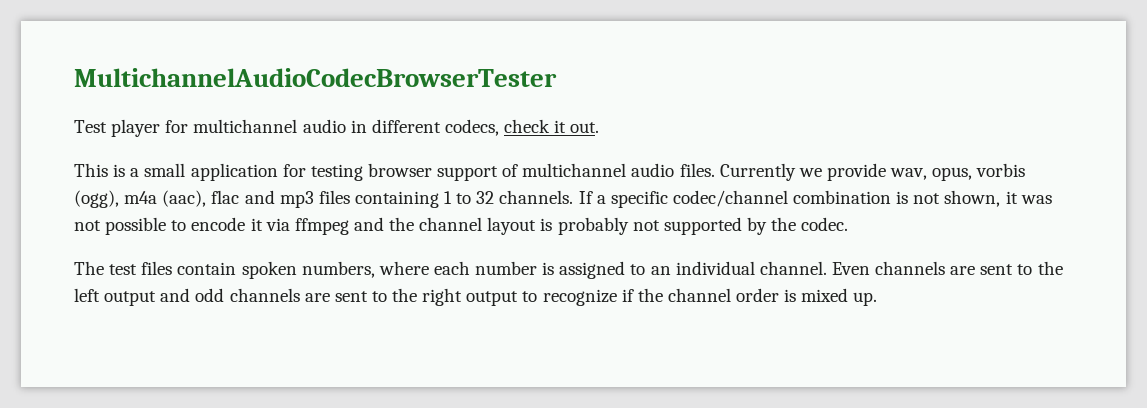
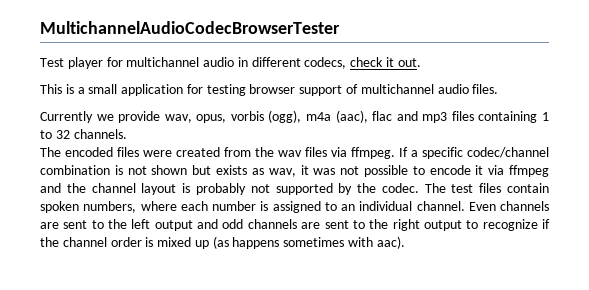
- This is a small application for testing browser support of multichannel audio files. Currently we provide wav, opus, vorbis (ogg), m4a (aac), flac and mp3 files containing 1 to 32 channels.
+ This is a small application for testing browser support of multichannel audio files.
+ Currently we provide wav, opus, vorbis (ogg), m4a (aac), flac and mp3 files containing 1 to 32 channels.
+ The encoded files were created from the wav files via ffmpeg.
- If a specific codec/channel combination is not shown, it was not possible to encode it via ffmpeg and the channel layout is probably not supported by the codec.
- The test files contain spoken numbers, where each number is assigned to an individual channel.
+ If a specific codec/channel combination is not shown but exists as wav, it was not possible to encode it via ffmpeg and the channel layout is probably not supported by the codec. The test files contain spoken numbers, where each number is assigned to an individual channel.
- Even channels are sent to the left output and odd channels are sent to the right output to recognize if the channel order is mixed up.
+ Even channels are sent to the left output and odd channels are sent to the right output to recognize if the channel order is mixed up (as happens sometimes with aac).

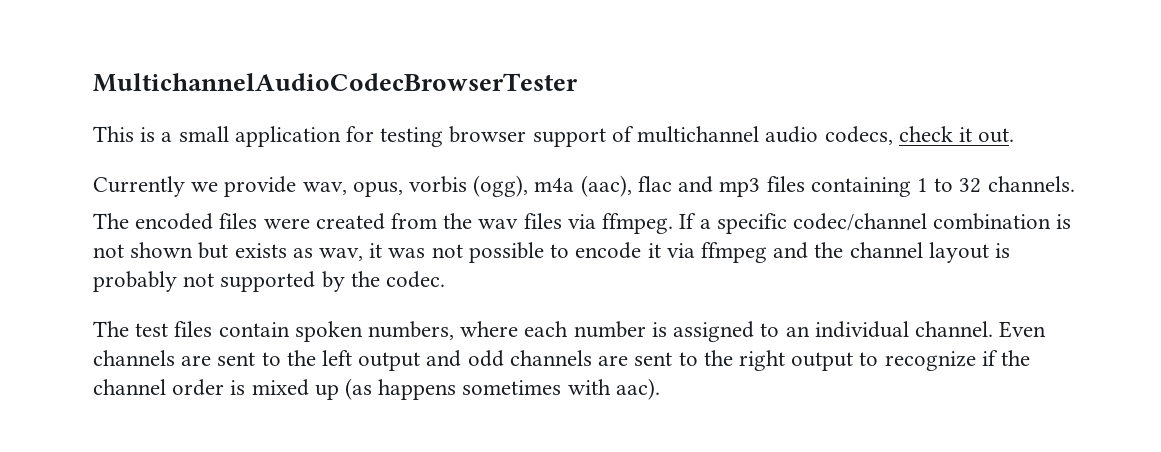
- Test player for multichannel audio in different codecs, check it out.
- This is a small application for testing browser support of multichannel audio files.
+ This is a small application for testing browser support of multichannel audio codecs, check it out.
- If a specific codec/channel combination is not shown but exists as wav, it was not possible to encode it via ffmpeg and the channel layout is probably not supported by the codec. The test files contain spoken numbers, where each number is assigned to an individual channel.
+ If a specific codec/channel combination is not shown but exists as wav, it was not possible to encode it via ffmpeg and the channel layout is probably not supported by the codec.
+ The test files contain spoken numbers, where each number is assigned to an individual channel.

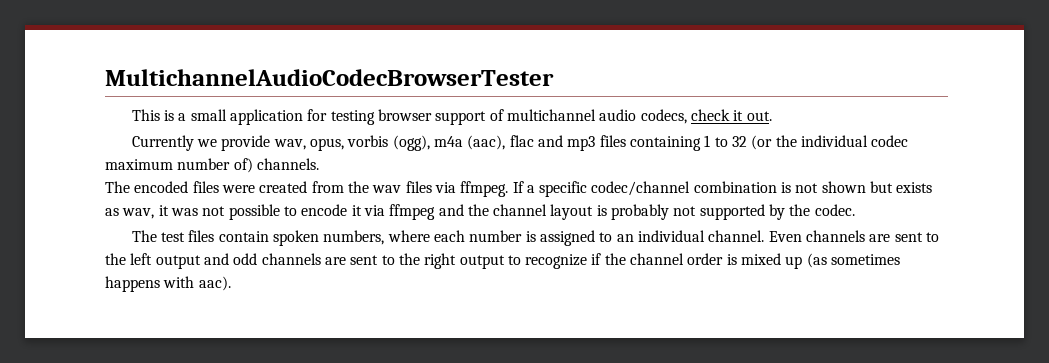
- Currently we provide wav, opus, vorbis (ogg), m4a (aac), flac and mp3 files containing 1 to 32 channels.
+ Currently we provide wav, opus, vorbis (ogg), m4a (aac), flac and mp3 files containing 1 to 32 (or the individual codec maximum number of) channels.
- Even channels are sent to the left output and odd channels are sent to the right output to recognize if the channel order is mixed up (as happens sometimes with aac).
+ Even channels are sent to the left output and odd channels are sent to the right output to recognize if the channel order is mixed up (as sometimes happens with aac).

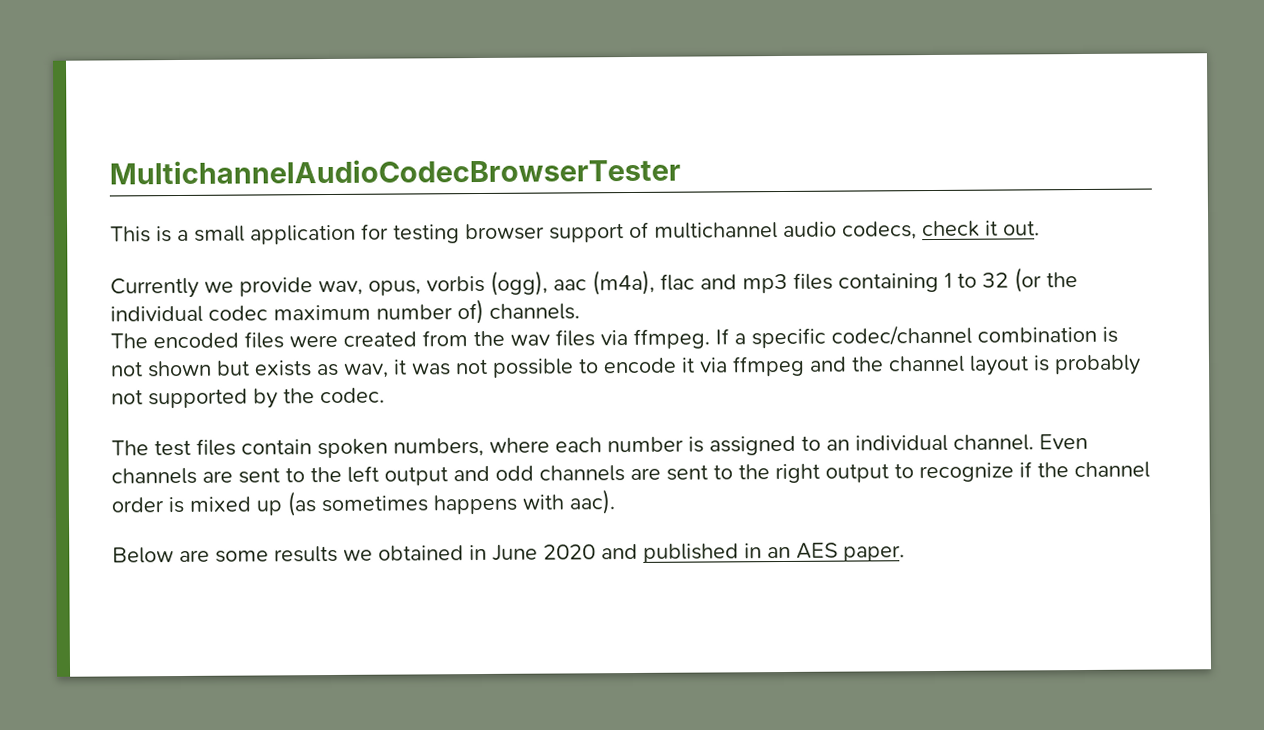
- Currently we provide wav, opus, vorbis (ogg), m4a (aac), flac and mp3 files containing 1 to 32 (or the individual codec maximum number of) channels.
+ Currently we provide wav, opus, vorbis (ogg), aac (m4a), flac and mp3 files containing 1 to 32 (or the individual codec maximum number of) channels.
+ Below are some results we obtained in June 2020 and published in an AES paper.

